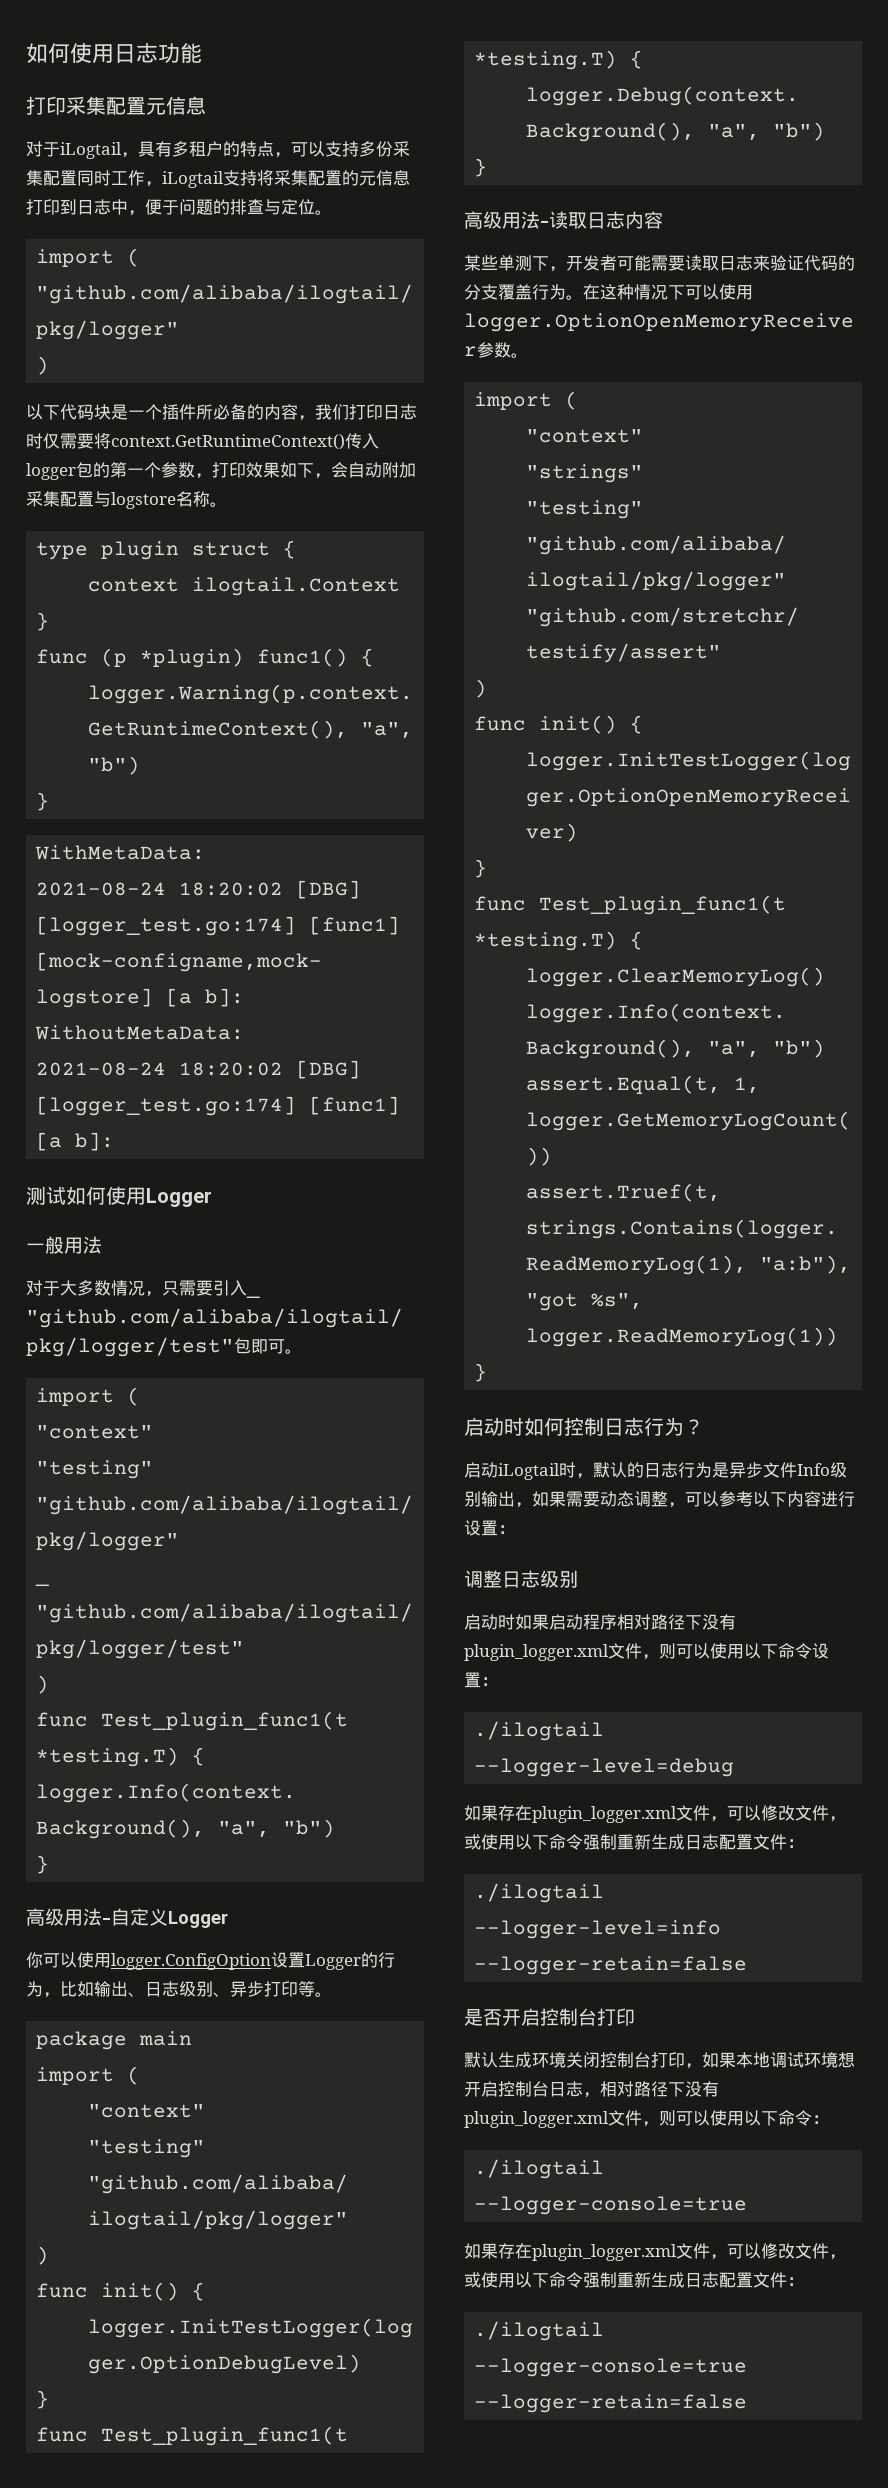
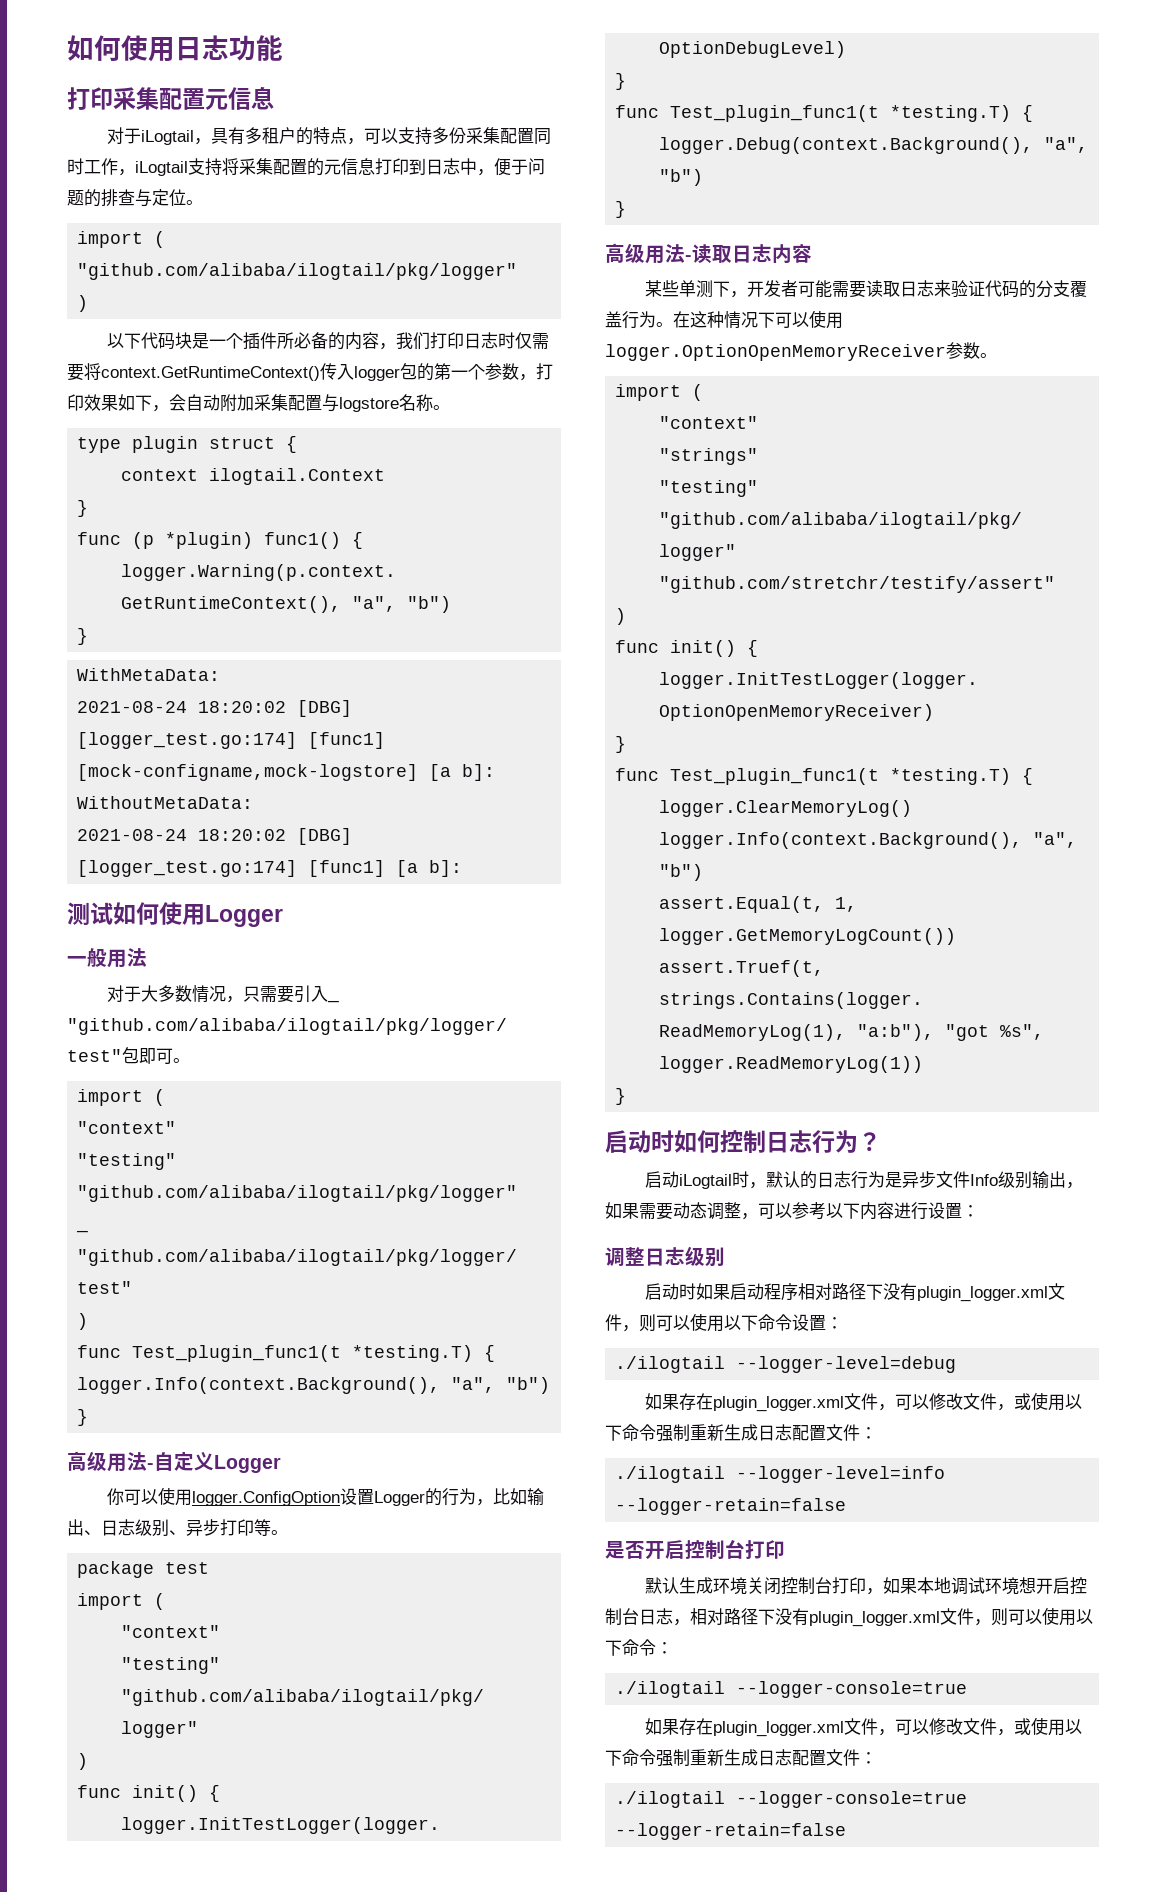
- package main
+ package test

